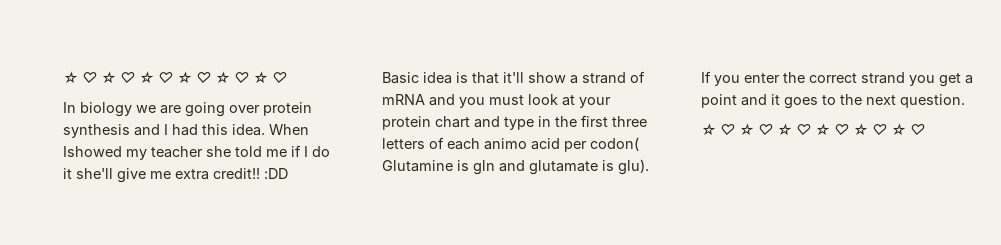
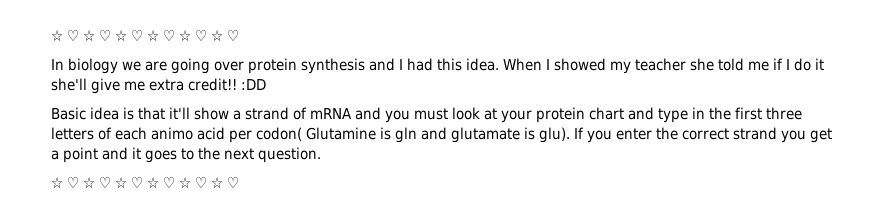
- When Ishowed my teacher she told me if I do it she'll give me extra credit!! :DD
+ When I showed my teacher she told me if I do it she'll give me extra credit!! :DD

